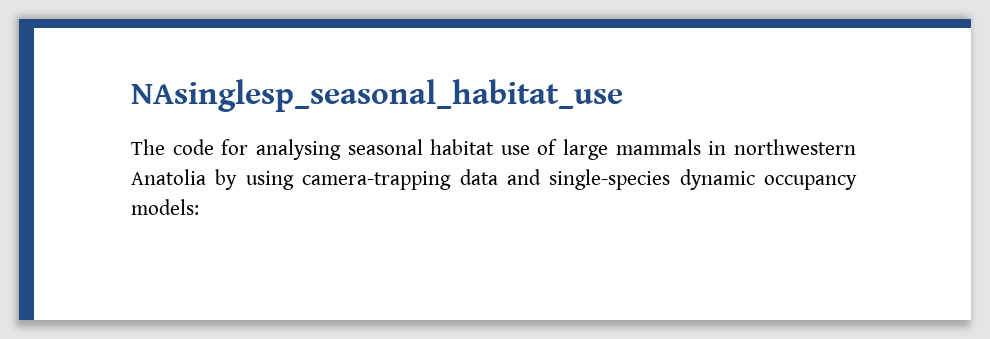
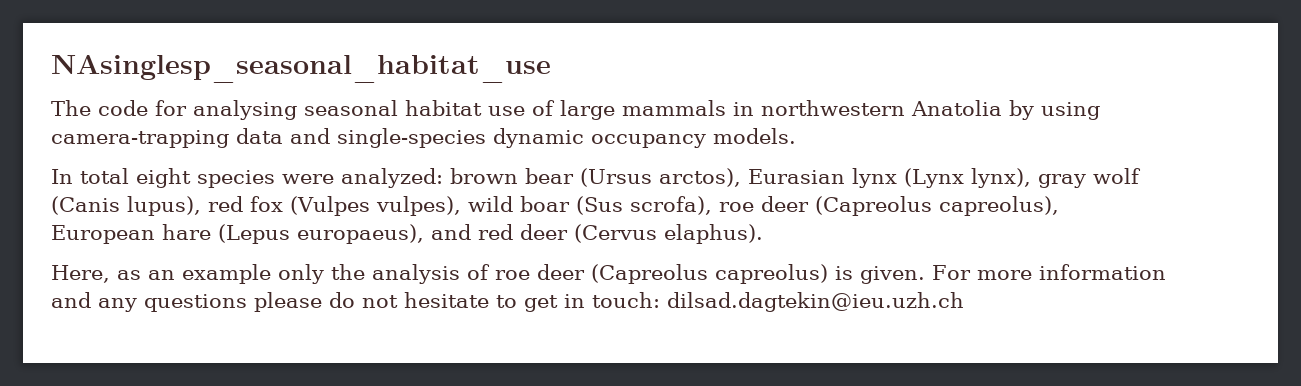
- The code for analysing seasonal habitat use of large mammals in northwestern Anatolia by using camera-trapping data and single-species dynamic occupancy models:
+ The code for analysing seasonal habitat use of large mammals in northwestern Anatolia by using camera-trapping data and single-species dynamic occupancy models.
+ In total eight species were analyzed: brown bear (Ursus arctos), Eurasian lynx (Lynx lynx), gray wolf (Canis lupus), red fox (Vulpes vulpes), wild boar (Sus scrofa), roe deer (Capreolus capreolus), European hare (Lepus europaeus), and red deer (Cervus elaphus).
+ Here, as an example only the analysis of roe deer (Capreolus capreolus) is given. For more information and any questions please do not hesitate to get in touch: dilsad.dagtekin@ieu.uzh.ch

